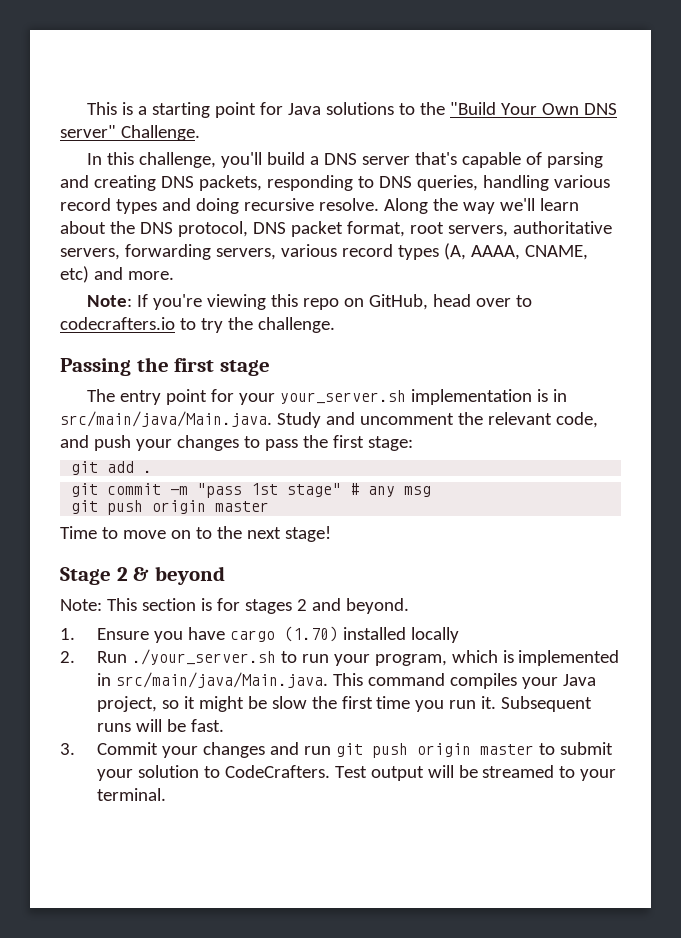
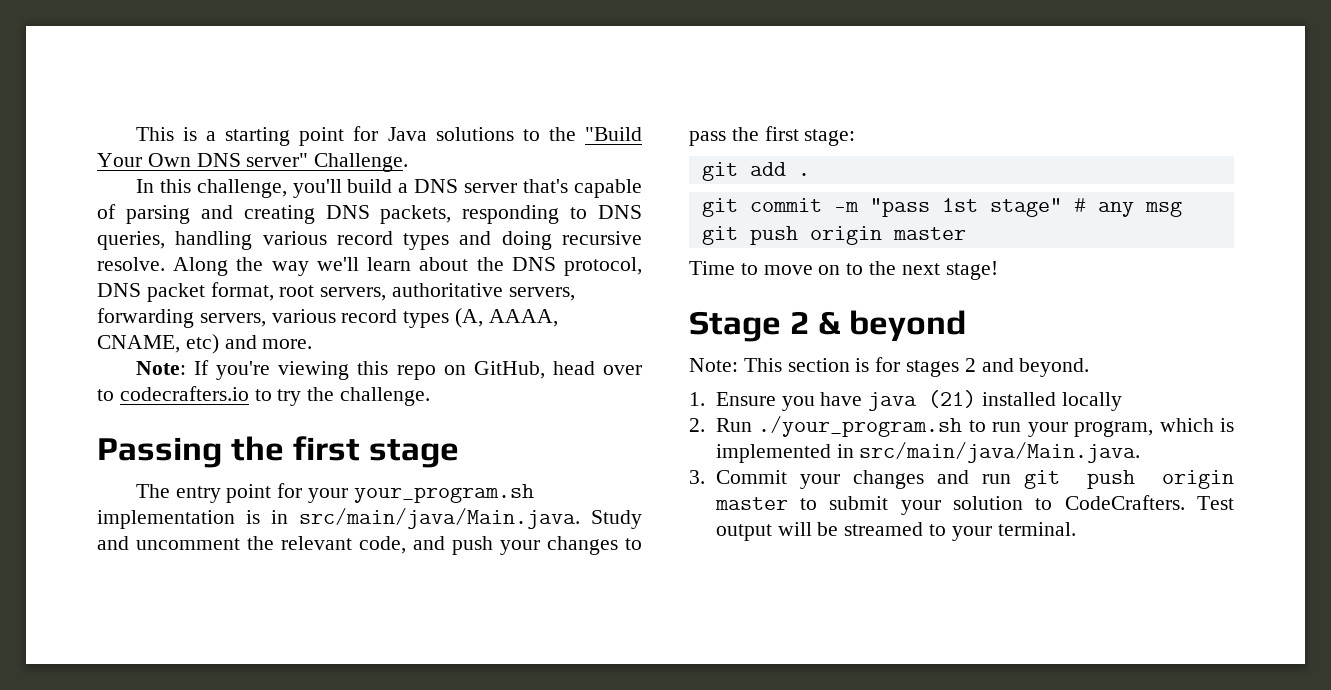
- The entry point for your your_server.sh implementation is in src/main/java/Main.java. Study and uncomment the relevant code, and push your changes to pass the first stage:
+ The entry point for your your_program.sh implementation is in src/main/java/Main.java. Study and uncomment the relevant code, and push your changes to pass the first stage:
- 1. Ensure you have cargo (1.70) installed locally
+ 1. Ensure you have java (21) installed locally
- 2. Run ./your_server.sh to run your program, which is implemented in src/main/java/Main.java. This command compiles your Java project, so it might be slow the first time you run it. Subsequent runs will be fast.
+ 2. Run ./your_program.sh to run your program, which is implemented in src/main/java/Main.java.

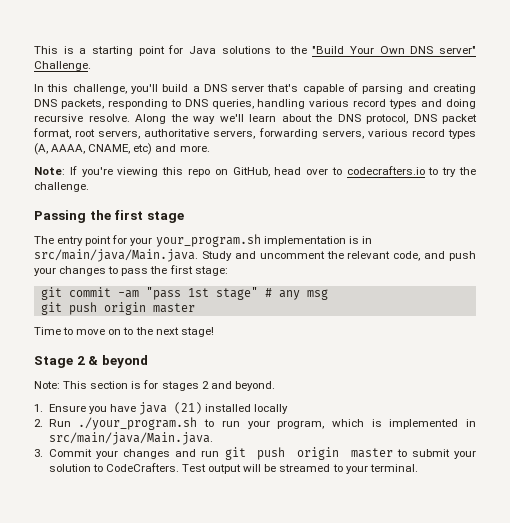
- git add .
- git commit -m "pass 1st stage" # any msg
+ git commit -am "pass 1st stage" # any msg

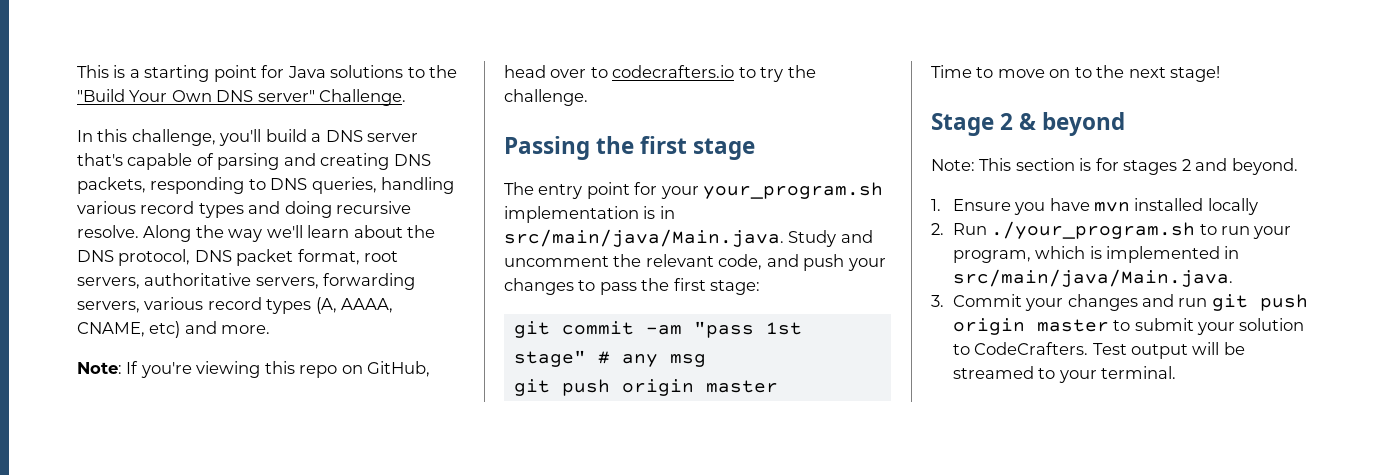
- 1. Ensure you have java (21) installed locally
+ 1. Ensure you have mvn installed locally

